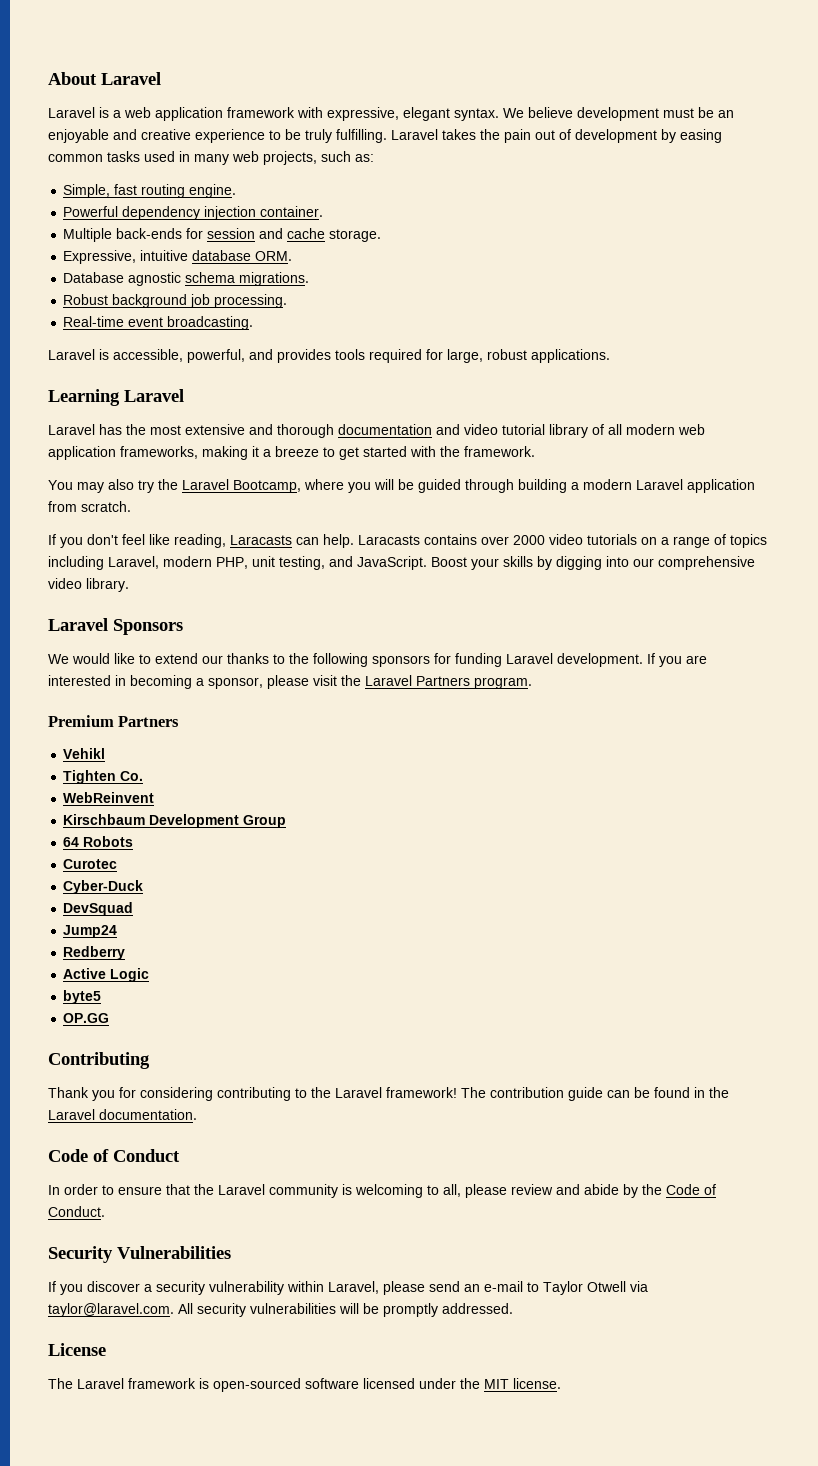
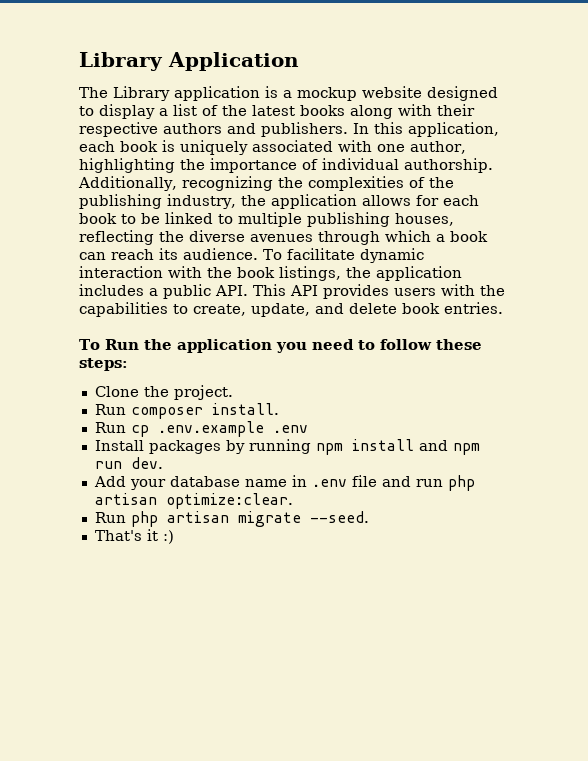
- About Laravel
- Laravel is a web application framework with expressive, elegant syntax. We believe development must be an enjoyable and creative experience to be truly fulfilling. Laravel takes the pain out of development by easing common tasks used in many web projects, such as:
- Simple, fast routing engine.
- Powerful dependency injection container.
- Multiple back-ends for session and cache storage.
- Expressive, intuitive database ORM.
- Database agnostic schema migrations.
- Robust background job processing.
- Real-time event broadcasting.
- Laravel is accessible, powerful, and provides tools required for large, robust applications.
- Learning Laravel
- Laravel has the most extensive and thorough documentation and video tutorial library of all modern web application frameworks, making it a breeze to get started with the framework.
- You may also try the Laravel Bootcamp, where you will be guided through building a modern Laravel application from scratch.
- If you don't feel like reading, Laracasts can help. Laracasts contains over 2000 video tutorials on a range of topics including Laravel, modern PHP, unit testing, and JavaScript. Boost your skills by digging into our comprehensive video library.
- Laravel Sponsors
- We would like to extend our thanks to the following sponsors for funding Laravel development. If you are interested in becoming a sponsor, please visit the Laravel Partners program.
- Premium Partners
- Vehikl
- Tighten Co.
- WebReinvent
- Kirschbaum Development Group
- 64 Robots
- Curotec
- Cyber-Duck
- DevSquad
- Jump24
- Redberry
- Active Logic
- byte5
- OP.GG
- Contributing
- Thank you for considering contributing to the Laravel framework! The contribution guide can be found in the Laravel documentation.
- Code of Conduct
- In order to ensure that the Laravel community is welcoming to all, please review and abide by the Code of Conduct.
- Security Vulnerabilities
- If you discover a security vulnerability within Laravel, please send an e-mail to Taylor Otwell via taylor@laravel.com. All security vulnerabilities will be promptly addressed.
- License
- The Laravel framework is open-sourced software licensed under the MIT license.
+ Library Application
+ The Library application is a mockup website designed to display a list of the latest books along with their respective authors and publishers. In this application, each book is uniquely associated with one author, highlighting the importance of individual authorship. Additionally, recognizing the complexities of the publishing industry, the application allows for each book to be linked to multiple publishing houses, reflecting the diverse avenues through which a book can reach its audience. To facilitate dynamic interaction with the book listings, the application includes a public API. This API provides users with the capabilities to create, update, and delete book entries.
+ To Run the application you need to follow these steps:
+ Clone the project.
+ Run composer install.
+ Run cp .env.example .env
+ Install packages by running npm install and npm run dev.
+ Add your database name in .env file and run php artisan optimize:clear.
+ Run php artisan migrate --seed.
+ That's it :)

